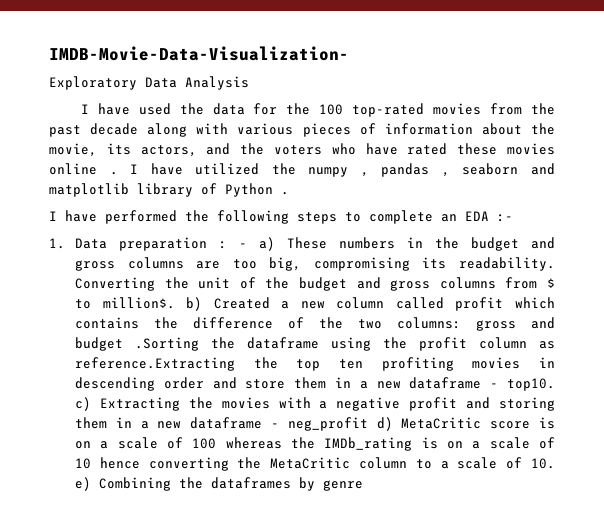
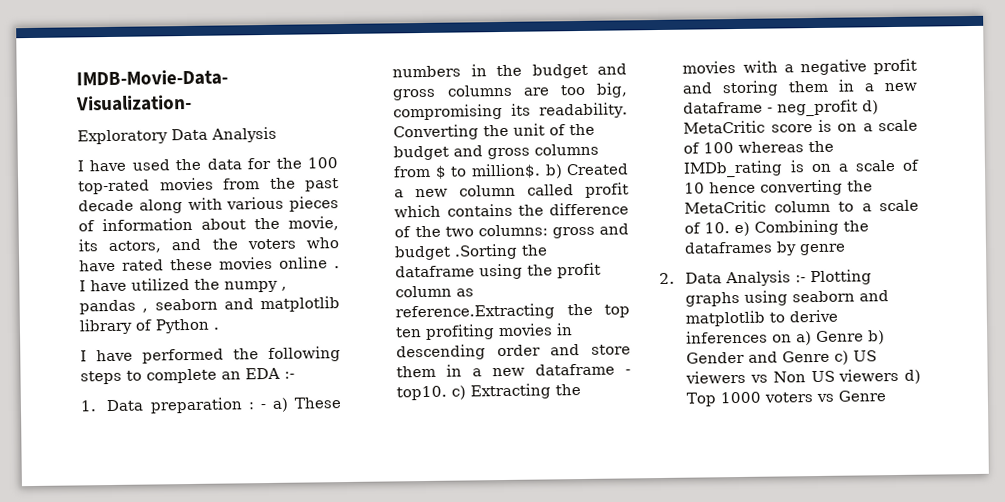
+ 2. Data Analysis :- Plotting graphs using seaborn and matplotlib to derive inferences on a) Genre b) Gender and Genre c) US viewers vs Non US viewers d) Top 1000 voters vs Genre

